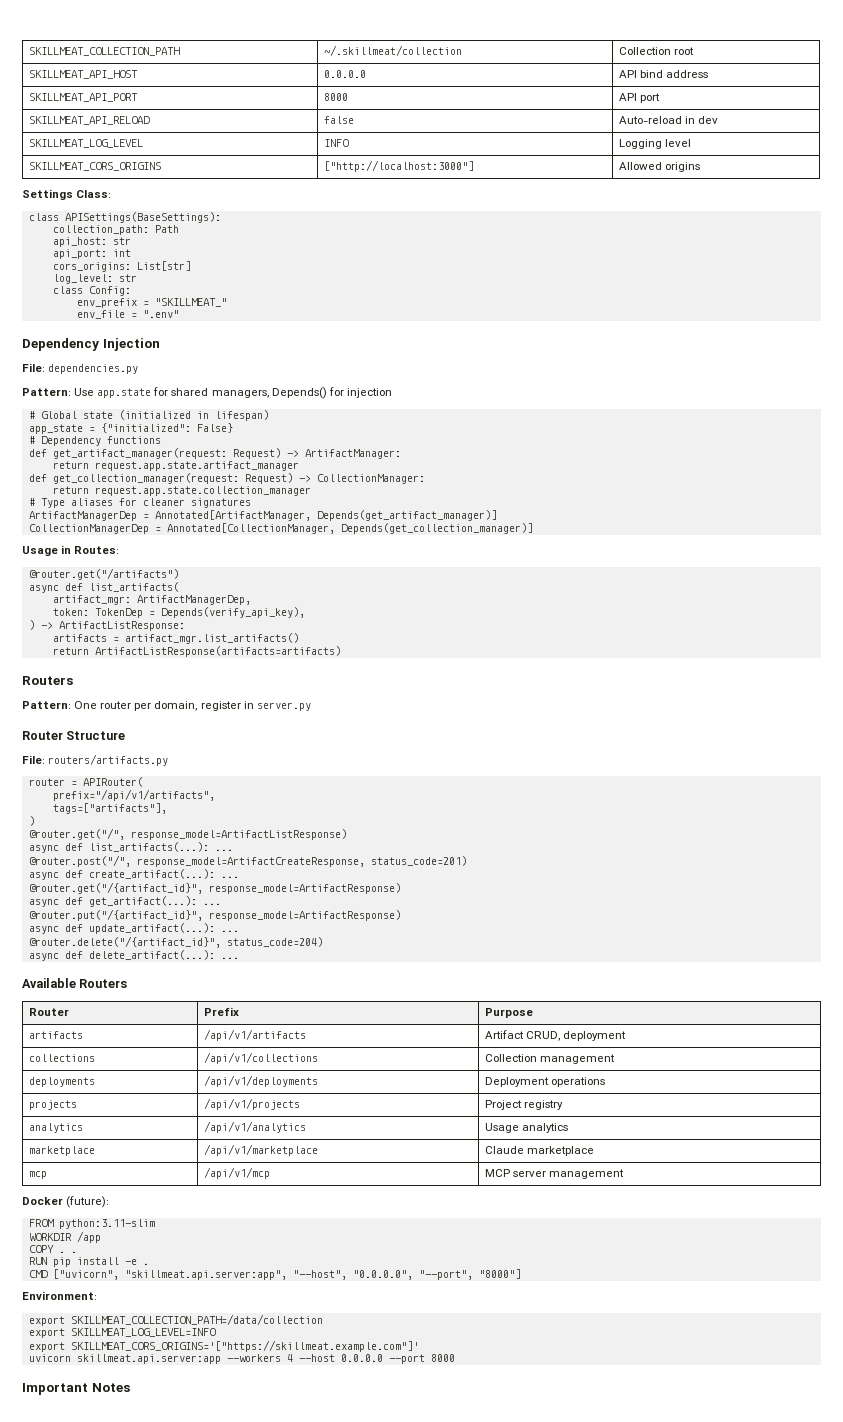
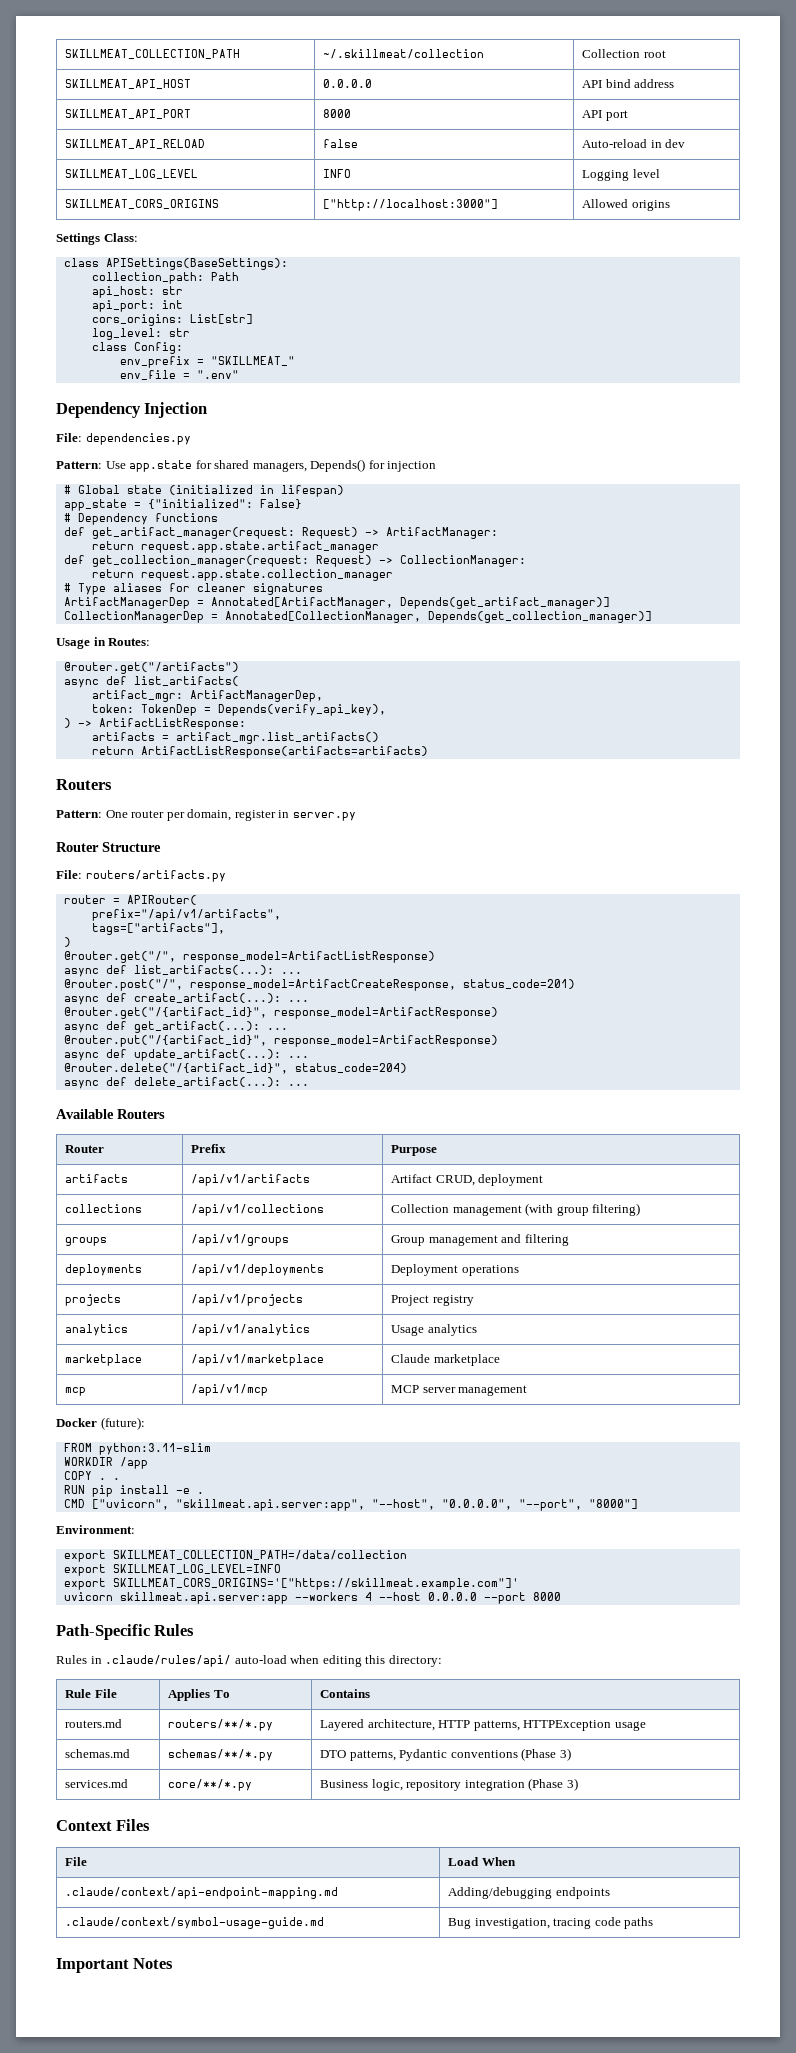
- collections | /api/v1/collections | Collection management
+ collections | /api/v1/collections | Collection management (with group filtering)
+ groups | /api/v1/groups | Group management and filtering
+ Path-Specific Rules
+ Rules in .claude/rules/api/ auto-load when editing this directory:
+ Rule File | Applies To | Contains
+ routers.md | routers/**/*.py | Layered architecture, HTTP patterns, HTTPException usage
+ schemas.md | schemas/**/*.py | DTO patterns, Pydantic conventions (Phase 3)
+ services.md | core/**/*.py | Business logic, repository integration (Phase 3)
+ Context Files
+ File | Load When
+ .claude/context/api-endpoint-mapping.md | Adding/debugging endpoints
+ .claude/context/symbol-usage-guide.md | Bug investigation, tracing code paths

